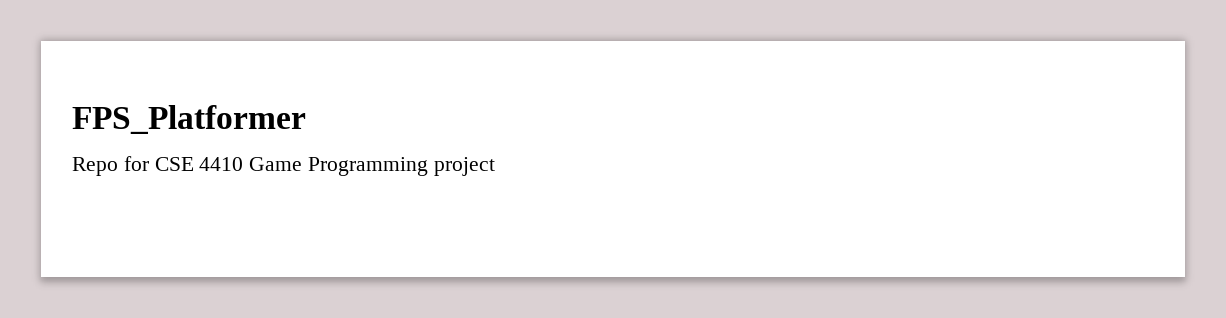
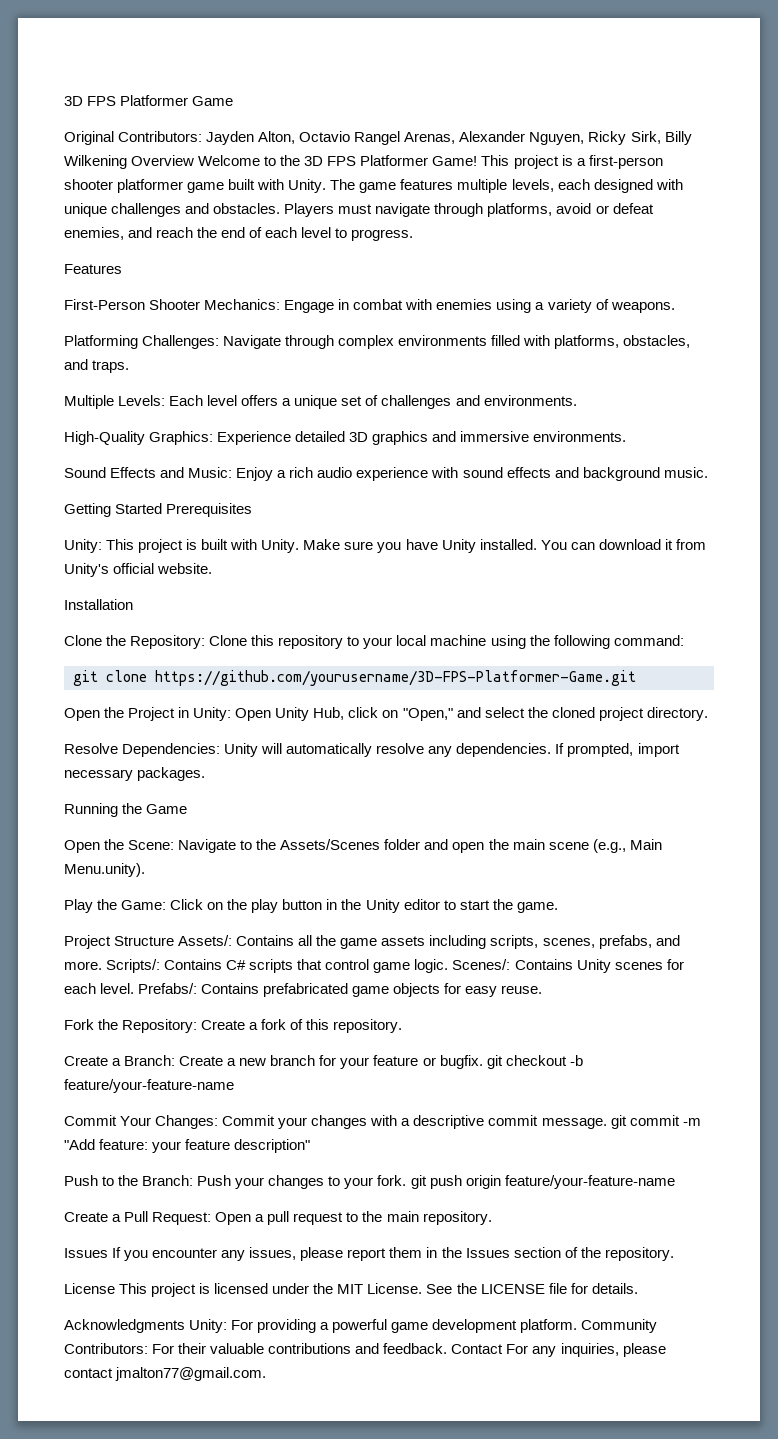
- FPS_Platformer
- Repo for CSE 4410 Game Programming project
+ 3D FPS Platformer Game
+ Original Contributors: Jayden Alton, Octavio Rangel Arenas, Alexander Nguyen, Ricky Sirk, Billy Wilkening Overview Welcome to the 3D FPS Platformer Game! This project is a first-person shooter platformer game built with Unity. The game features multiple levels, each designed with unique challenges and obstacles. Players must navigate through platforms, avoid or defeat enemies, and reach the end of each level to progress.
+ Features
+ First-Person Shooter Mechanics: Engage in combat with enemies using a variety of weapons.
+ Platforming Challenges: Navigate through complex environments filled with platforms, obstacles, and traps.
+ Multiple Levels: Each level offers a unique set of challenges and environments.
+ High-Quality Graphics: Experience detailed 3D graphics and immersive environments.
+ Sound Effects and Music: Enjoy a rich audio experience with sound effects and background music.
+ Getting Started Prerequisites
+ Unity: This project is built with Unity. Make sure you have Unity installed. You can download it from Unity's official website.
+ Installation
+ Clone the Repository: Clone this repository to your local machine using the following command:
+ git clone https://github.com/yourusername/3D-FPS-Platformer-Game.git
+ Open the Project in Unity: Open Unity Hub, click on "Open," and select the cloned project directory.
+ Resolve Dependencies: Unity will automatically resolve any dependencies. If prompted, import necessary packages.
+ Running the Game
+ Open the Scene: Navigate to the Assets/Scenes folder and open the main scene (e.g., Main Menu.unity).
+ Play the Game: Click on the play button in the Unity editor to start the game.
+ Project Structure Assets/: Contains all the game assets including scripts, scenes, prefabs, and more. Scripts/: Contains C# scripts that control game logic. Scenes/: Contains Unity scenes for each level. Prefabs/: Contains prefabricated game objects for easy reuse.
+ Fork the Repository: Create a fork of this repository.
+ Create a Branch: Create a new branch for your feature or bugfix. git checkout -b feature/your-feature-name
+ Commit Your Changes: Commit your changes with a descriptive commit message. git commit -m "Add feature: your feature description"
+ Push to the Branch: Push your changes to your fork. git push origin feature/your-feature-name
+ Create a Pull Request: Open a pull request to the main repository.
+ Issues If you encounter any issues, please report them in the Issues section of the repository.
+ License This project is licensed under the MIT License. See the LICENSE file for details.
+ Acknowledgments Unity: For providing a powerful game development platform. Community Contributors: For their valuable contributions and feedback. Contact For any inquiries, please contact jmalton77@gmail.com.

